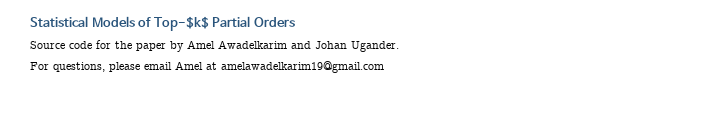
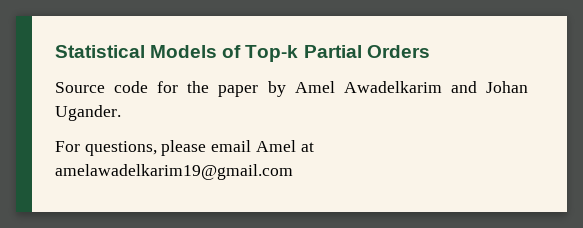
- Statistical Models of Top-$k$ Partial Orders
+ Statistical Models of Top-k Partial Orders

